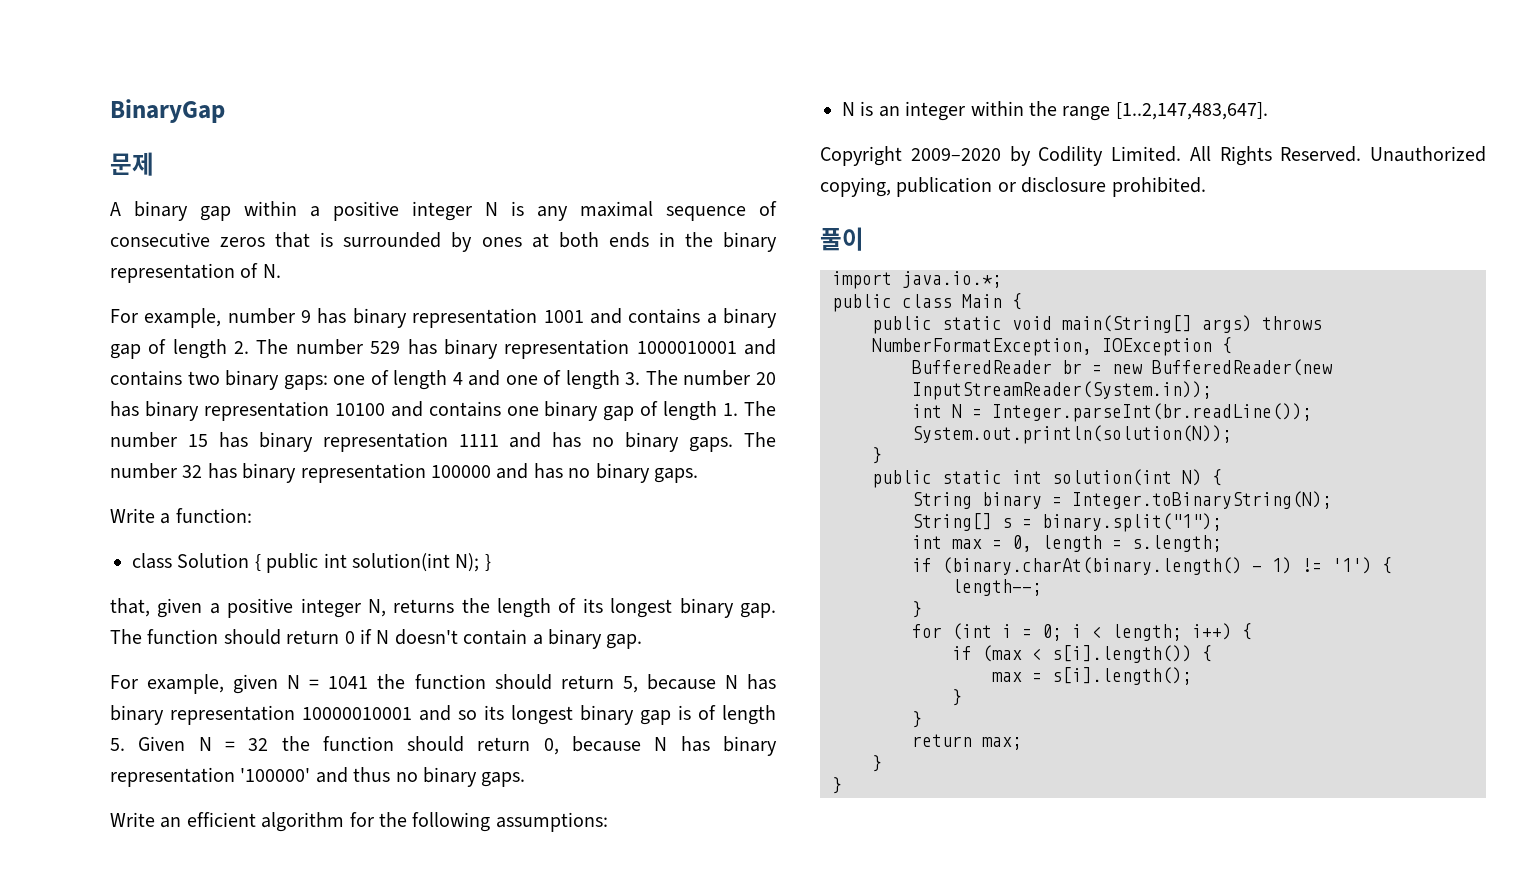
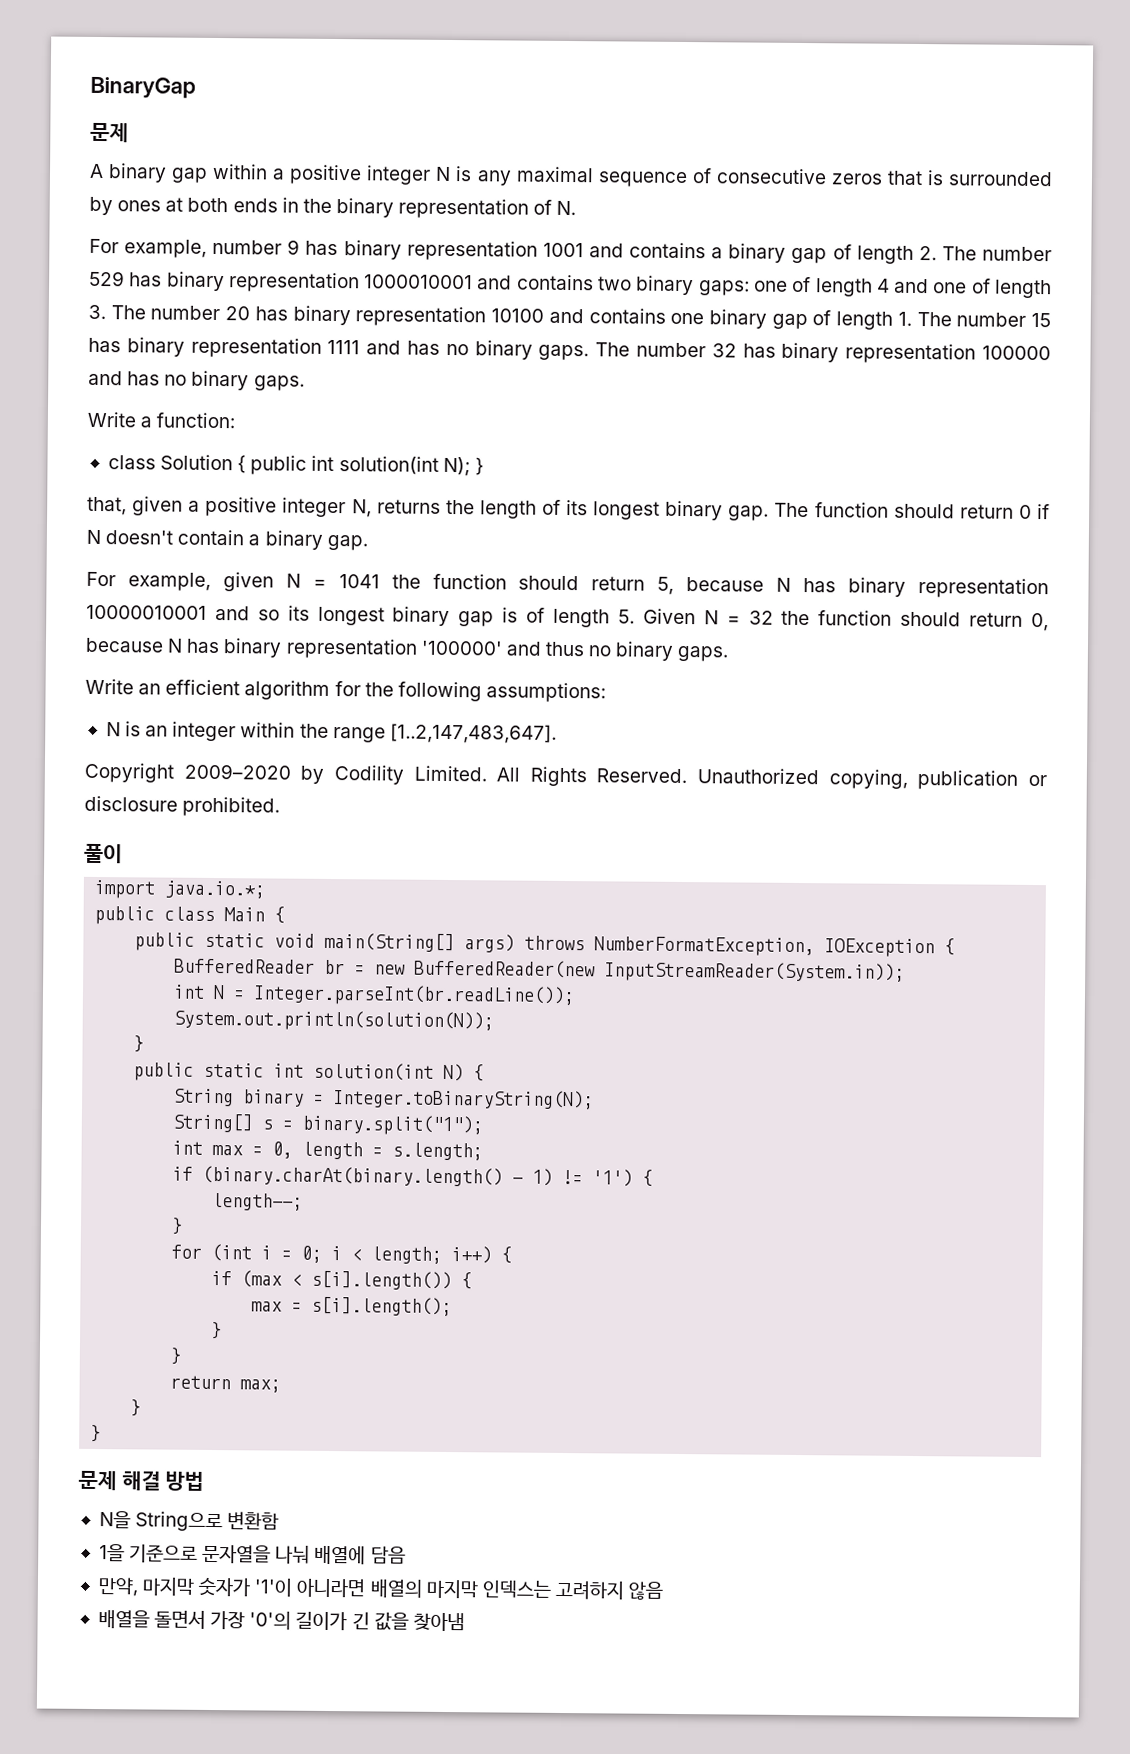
+ 문제 해결 방법
+ N을 String으로 변환함
+ 1을 기준으로 문자열을 나눠 배열에 담음
+ 만약, 마지막 숫자가 '1'이 아니라면 배열의 마지막 인덱스는 고려하지 않음
+ 배열을 돌면서 가장 '0'의 길이가 긴 값을 찾아냄

